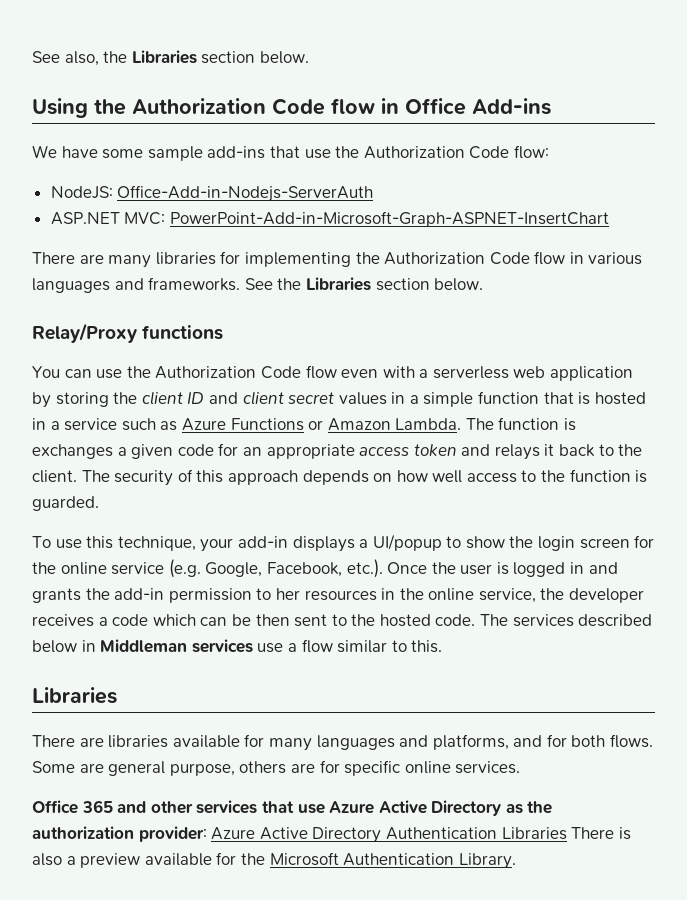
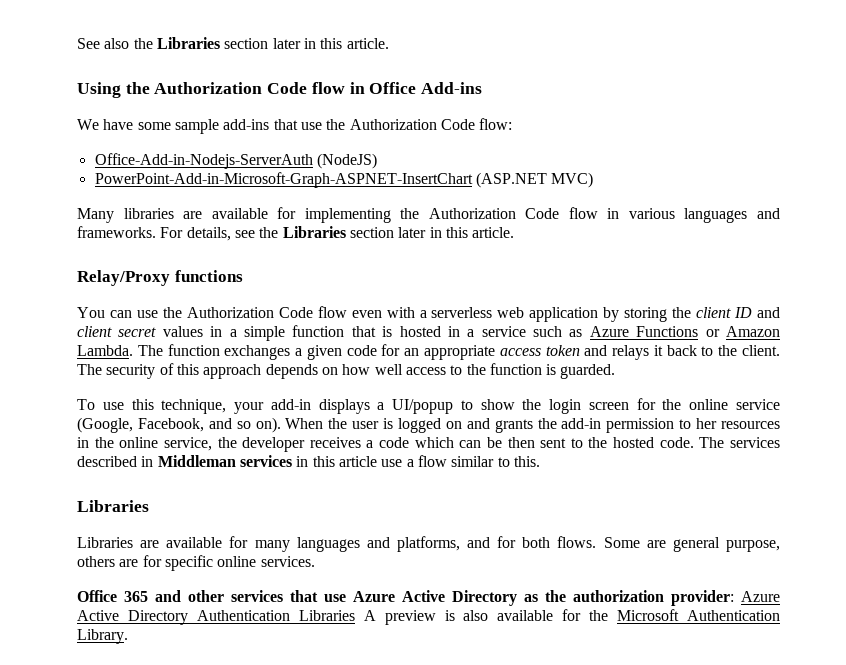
- See also, the Libraries section below.
+ See also the Libraries section later in this article.
- NodeJS: Office-Add-in-Nodejs-ServerAuth
- ASP.NET MVC: PowerPoint-Add-in-Microsoft-Graph-ASPNET-InsertChart
- There are many libraries for implementing the Authorization Code flow in various languages and frameworks.
+ Office-Add-in-Nodejs-ServerAuth (NodeJS)
+ PowerPoint-Add-in-Microsoft-Graph-ASPNET-InsertChart (ASP.NET MVC)
+ Many libraries are available for implementing the Authorization Code flow in various languages and frameworks.
- See the Libraries section below.
+ For details, see the Libraries section later in this article.
- The function is exchanges a given code for an appropriate access token and relays it back to the client.
+ The function exchanges a given code for an appropriate access token and relays it back to the client.
- To use this technique, your add-in displays a UI/popup to show the login screen for the online service (e.g. Google, Facebook, etc.). Once the user is logged in and grants the add-in permission to her resources in the online service, the developer receives a code which can be then sent to the hosted code.
+ To use this technique, your add-in displays a UI/popup to show the login screen for the online service (Google, Facebook, and so on). When the user is logged on and grants the add-in permission to her resources in the online service, the developer receives a code which can be then sent to the hosted code.
- The services described below in Middleman services use a flow similar to this.
+ The services described in Middleman services in this article use a flow similar to this.
- There are libraries available for many languages and platforms, and for both flows.
+ Libraries are available for many languages and platforms, and for both flows.
- Office 365 and other services that use Azure Active Directory as the authorization provider: Azure Active Directory Authentication Libraries There is also a preview available for the Microsoft Authentication Library.
+ Office 365 and other services that use Azure Active Directory as the authorization provider: Azure Active Directory Authentication Libraries A preview is also available for the Microsoft Authentication Library.

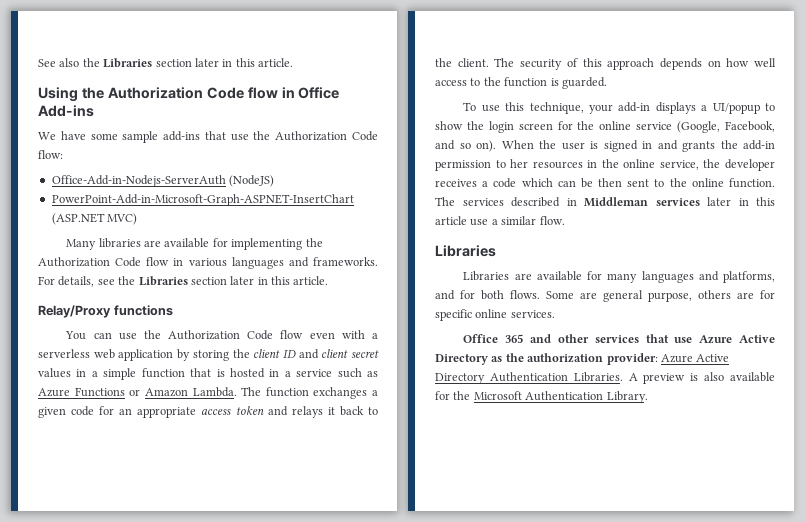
- When the user is logged on and grants the add-in permission to her resources in the online service, the developer receives a code which can be then sent to the hosted code.
+ When the user is signed in and grants the add-in permission to her resources in the online service, the developer receives a code which can be then sent to the online function.
- The services described in Middleman services in this article use a flow similar to this.
+ The services described in Middleman services later in this article use a similar flow.
- Office 365 and other services that use Azure Active Directory as the authorization provider: Azure Active Directory Authentication Libraries A preview is also available for the Microsoft Authentication Library.
+ Office 365 and other services that use Azure Active Directory as the authorization provider: Azure Active Directory Authentication Libraries. A preview is also available for the Microsoft Authentication Library.

